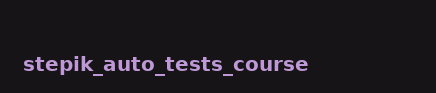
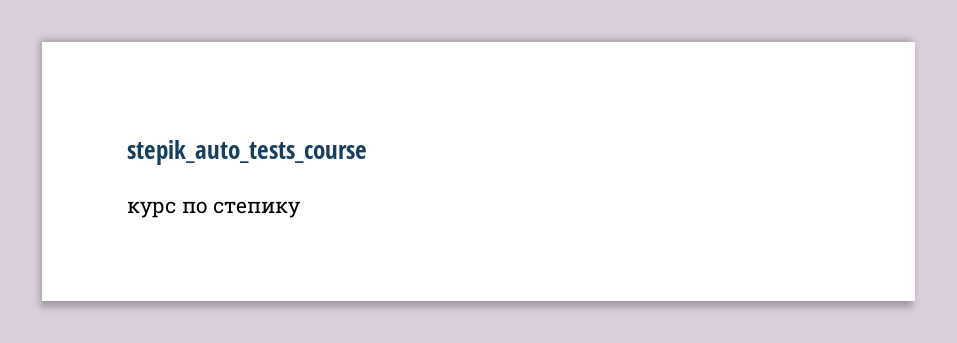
+ курс по степику

